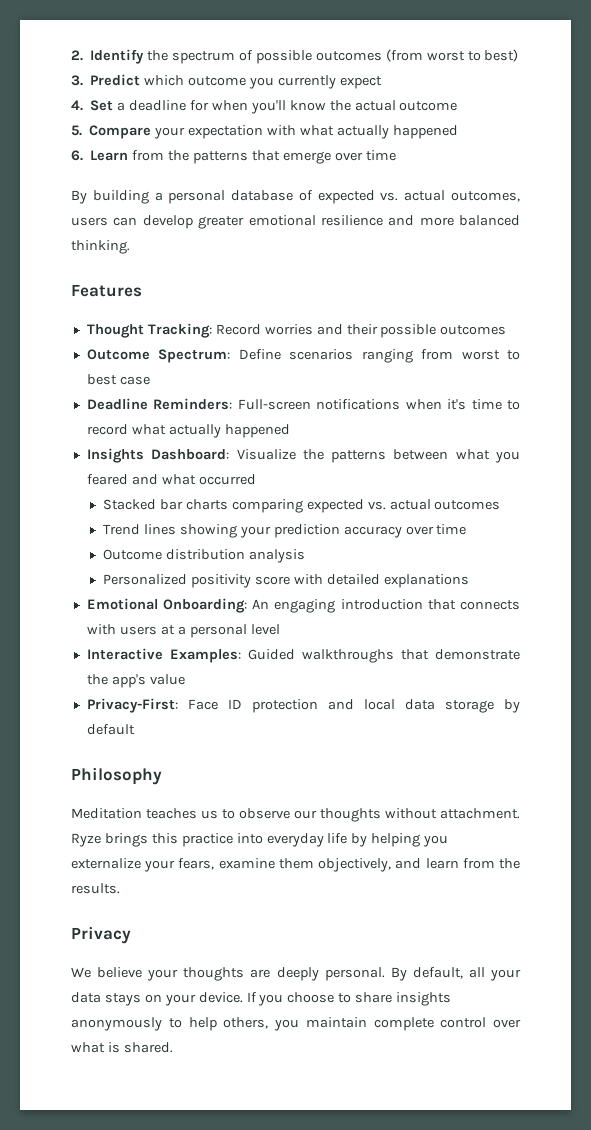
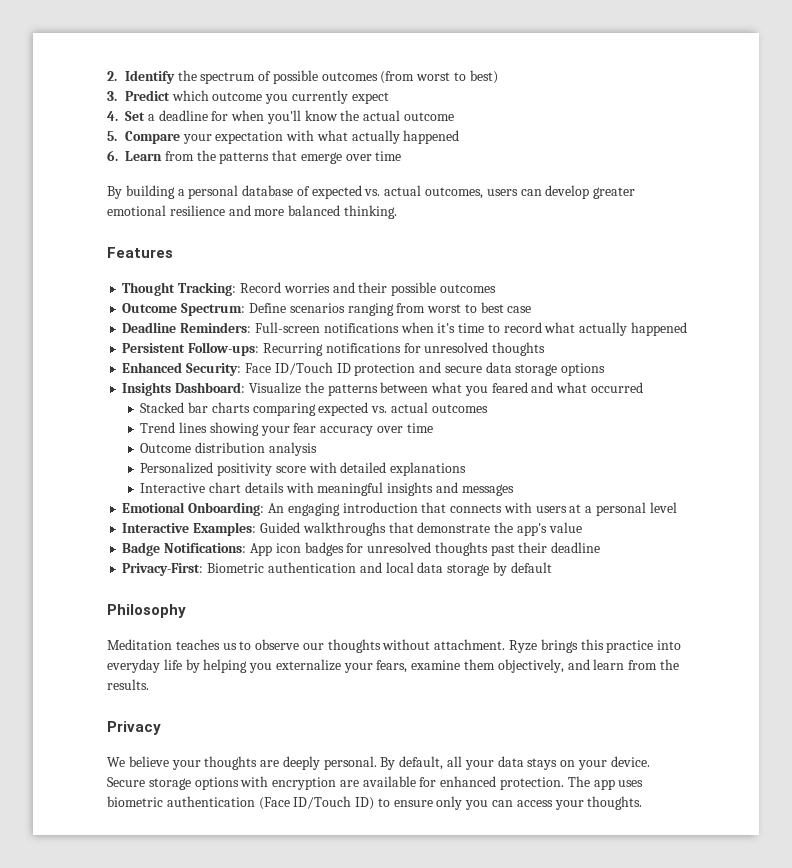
+ Persistent Follow-ups: Recurring notifications for unresolved thoughts
+ Enhanced Security: Face ID/Touch ID protection and secure data storage options
- Trend lines showing your prediction accuracy over time
+ Trend lines showing your fear accuracy over time
+ Interactive chart details with meaningful insights and messages
- Privacy-First: Face ID protection and local data storage by default
+ Badge Notifications: App icon badges for unresolved thoughts past their deadline
+ Privacy-First: Biometric authentication and local data storage by default
- If you choose to share insights anonymously to help others, you maintain complete control over what is shared.
+ Secure storage options with encryption are available for enhanced protection. The app uses biometric authentication (Face ID/Touch ID) to ensure only you can access your thoughts.

